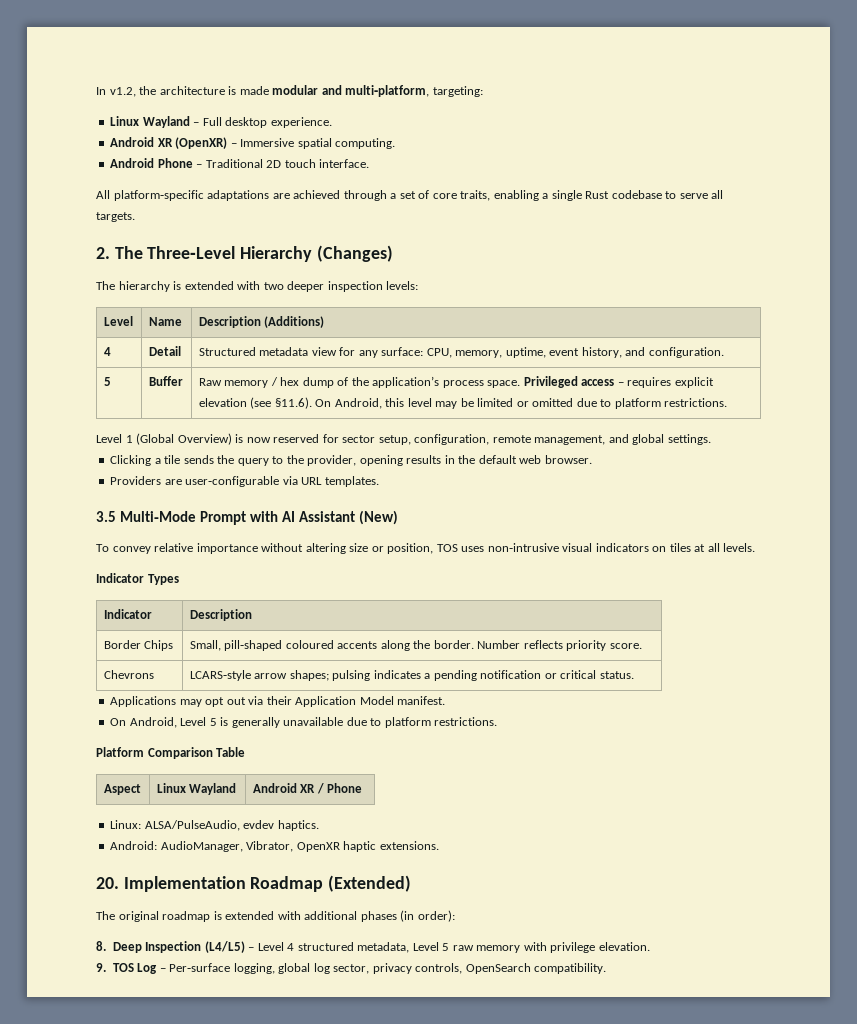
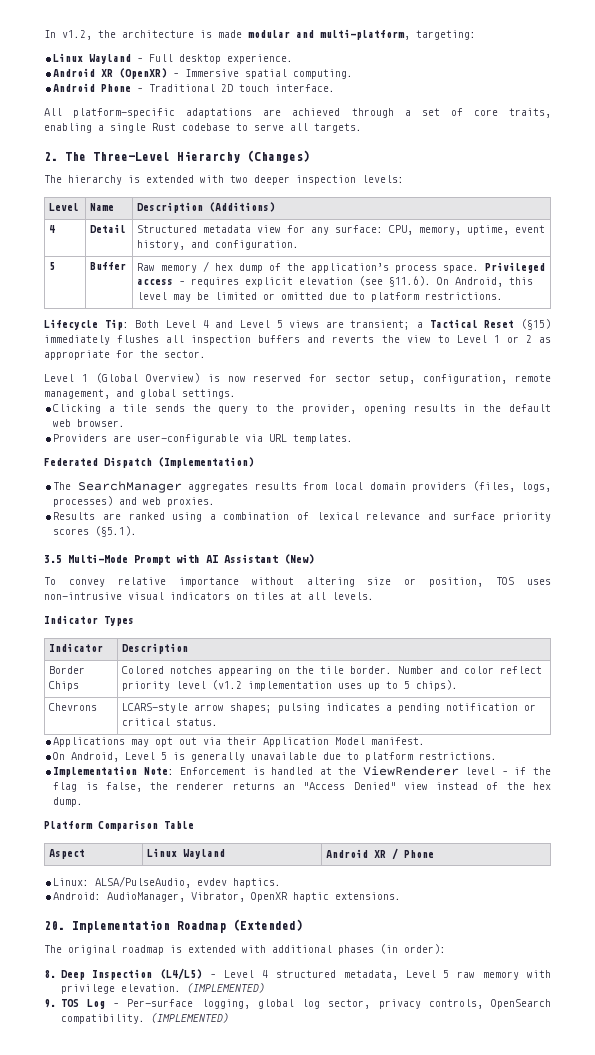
+ Lifecycle Tip: Both Level 4 and Level 5 views are transient; a Tactical Reset (§15) immediately flushes all inspection buffers and reverts the view to Level 1 or 2 as appropriate for the sector.
+ Federated Dispatch (Implementation)
+ The SearchManager aggregates results from local domain providers (files, logs, processes) and web proxies.
+ Results are ranked using a combination of lexical relevance and surface priority scores (§5.1).
- Border Chips | Small, pill‑shaped coloured accents along the border. Number reflects priority score.
+ Border Chips | Colored notches appearing on the tile border. Number and color reflect priority level (v1.2 implementation uses up to 5 chips).
+ Implementation Note: Enforcement is handled at the ViewRenderer level – if the flag is false, the renderer returns an "Access Denied" view instead of the hex dump.
- 8. Deep Inspection (L4/L5) – Level 4 structured metadata, Level 5 raw memory with privilege elevation.
+ 8. Deep Inspection (L4/L5) – Level 4 structured metadata, Level 5 raw memory with privilege elevation. (IMPLEMENTED)
- 9. TOS Log – Per‑surface logging, global log sector, privacy controls, OpenSearch compatibility.
+ 9. TOS Log – Per‑surface logging, global log sector, privacy controls, OpenSearch compatibility. (IMPLEMENTED)

